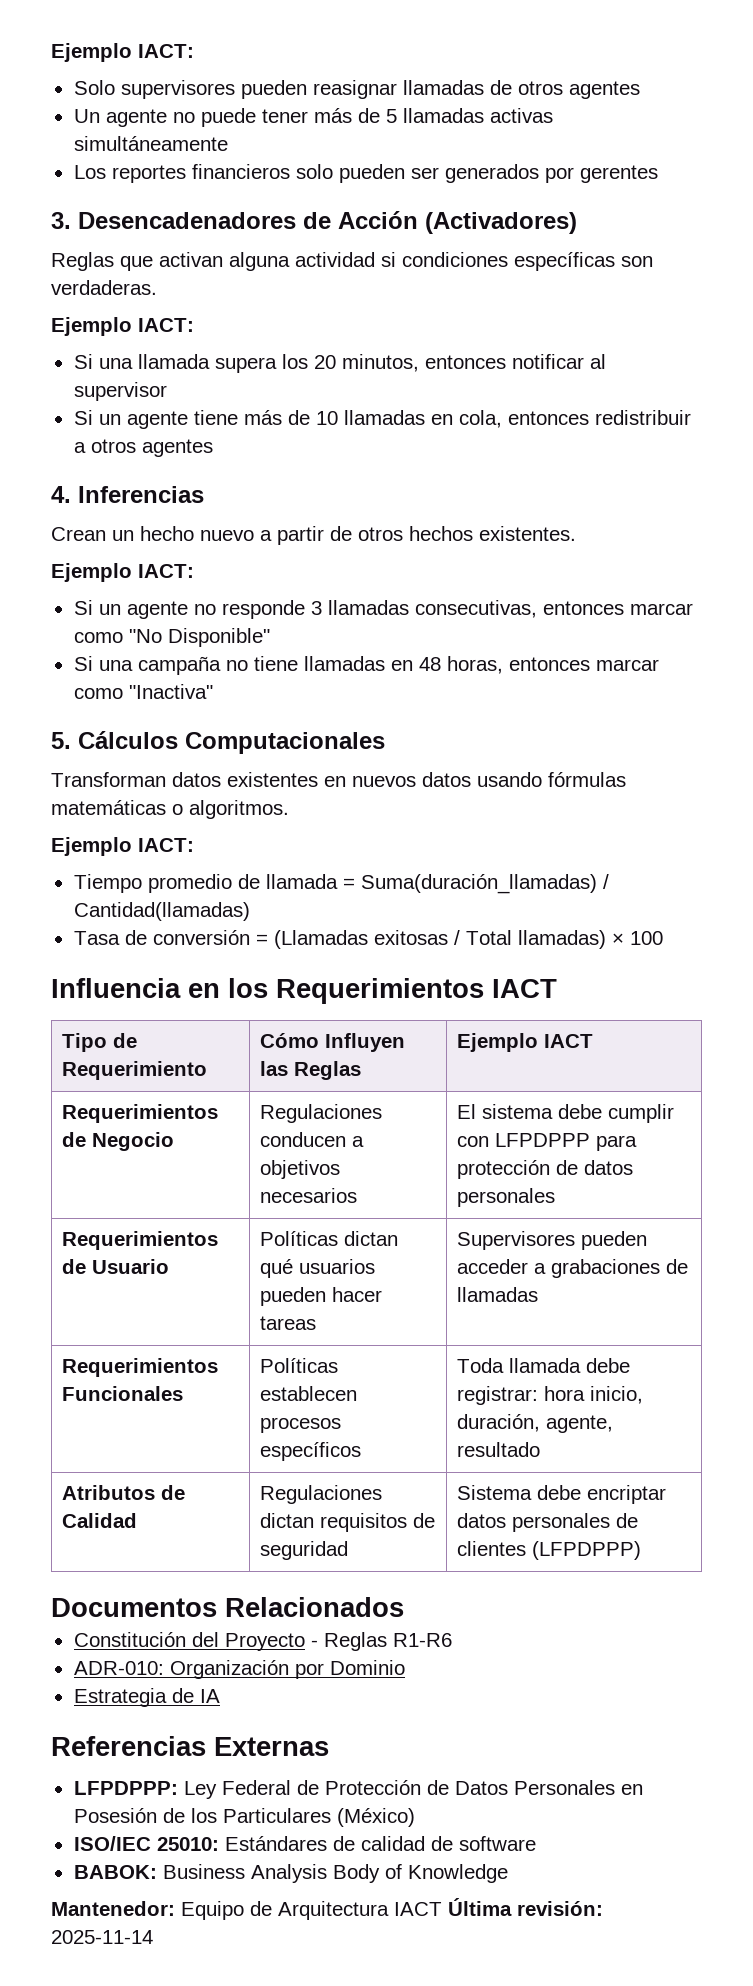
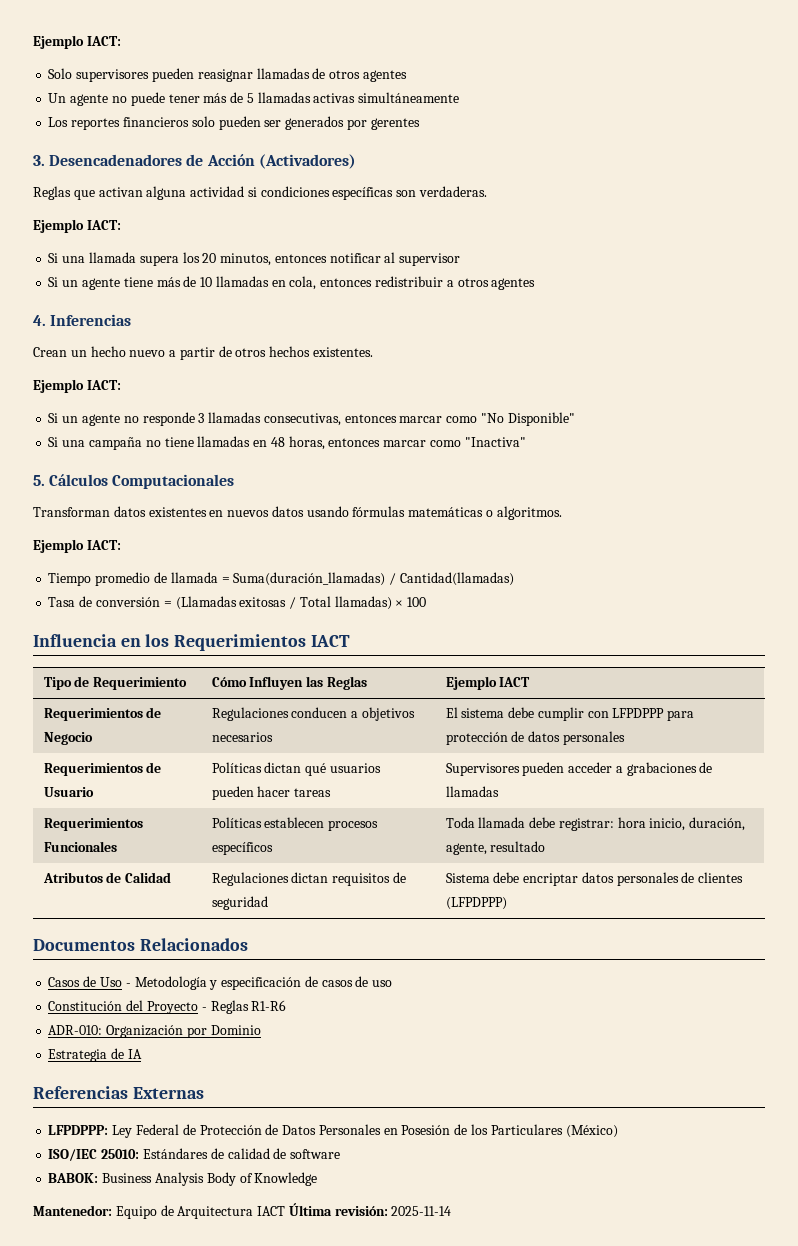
+ Casos de Uso - Metodología y especificación de casos de uso

